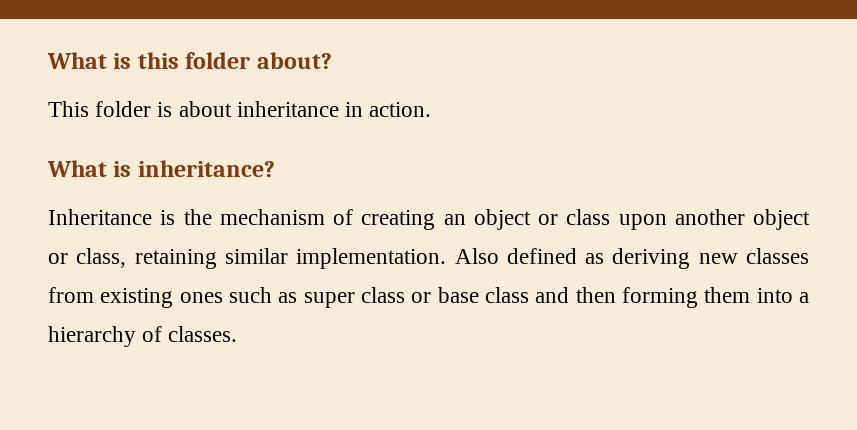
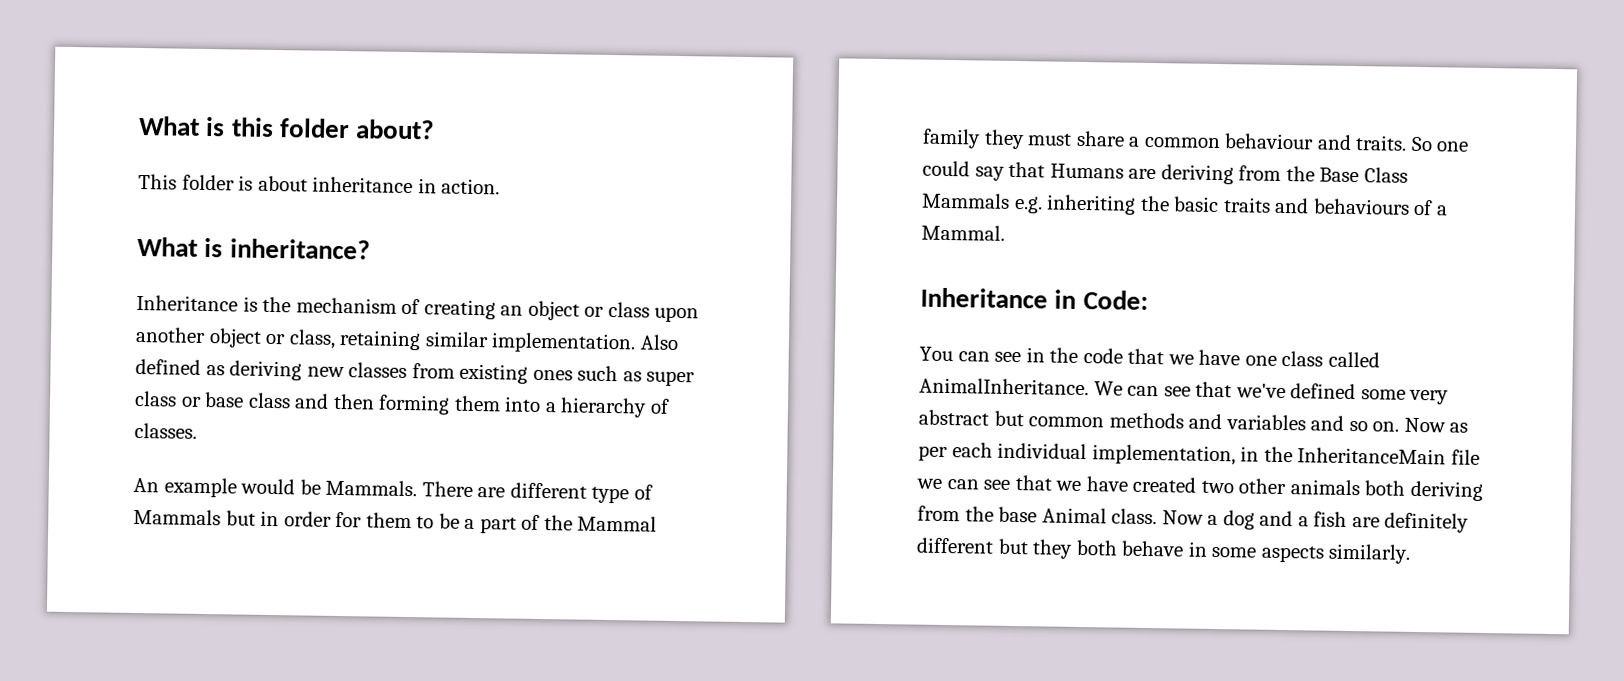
+ An example would be Mammals. There are different type of Mammals but in order for them to be a part of the Mammal family they must share a common behaviour and traits. So one could say that Humans are deriving from the Base Class Mammals e.g. inheriting the basic traits and behaviours of a Mammal.
+ Inheritance in Code:
+ You can see in the code that we have one class called AnimalInheritance. We can see that we've defined some very abstract but common methods and variables and so on. Now as per each individual implementation, in the InheritanceMain file we can see that we have created two other animals both deriving from the base Animal class. Now a dog and a fish are definitely different but they both behave in some aspects similarly.

